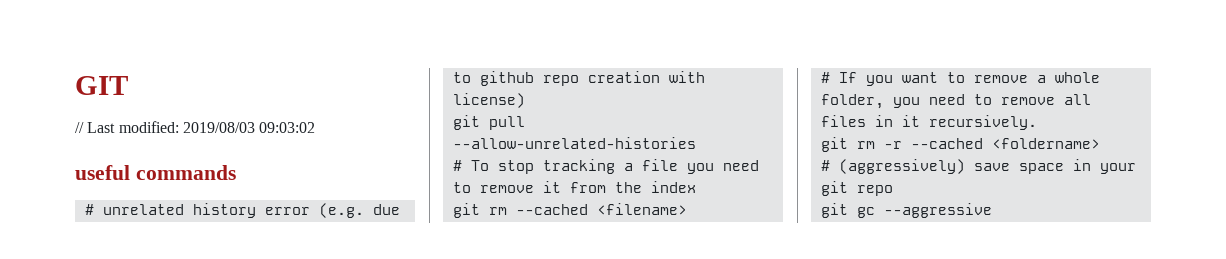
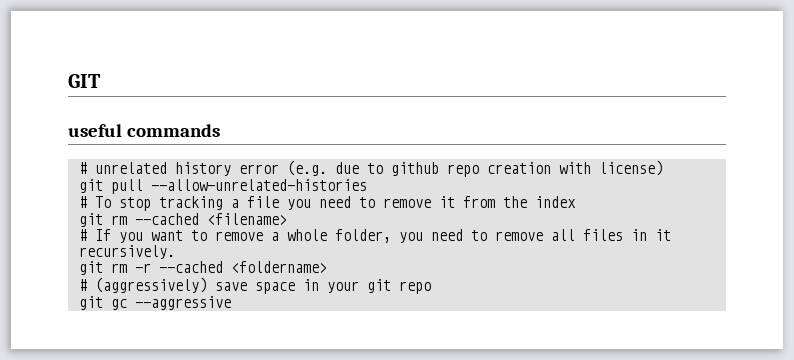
- // Last modified: 2019/08/03 09:03:02

